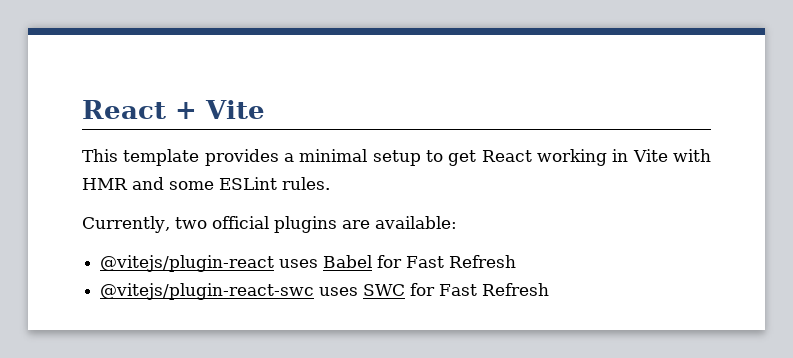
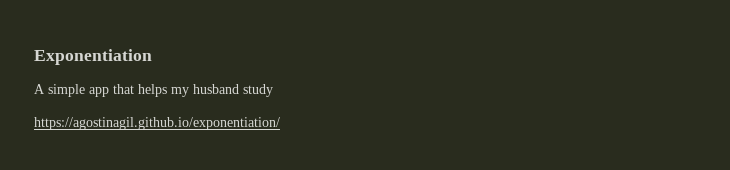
- React + Vite
- This template provides a minimal setup to get React working in Vite with HMR and some ESLint rules.
- Currently, two official plugins are available:
- @vitejs/plugin-react uses Babel for Fast Refresh
- @vitejs/plugin-react-swc uses SWC for Fast Refresh
+ Exponentiation
+ A simple app that helps my husband study
+ https://agostinagil.github.io/exponentiation/

